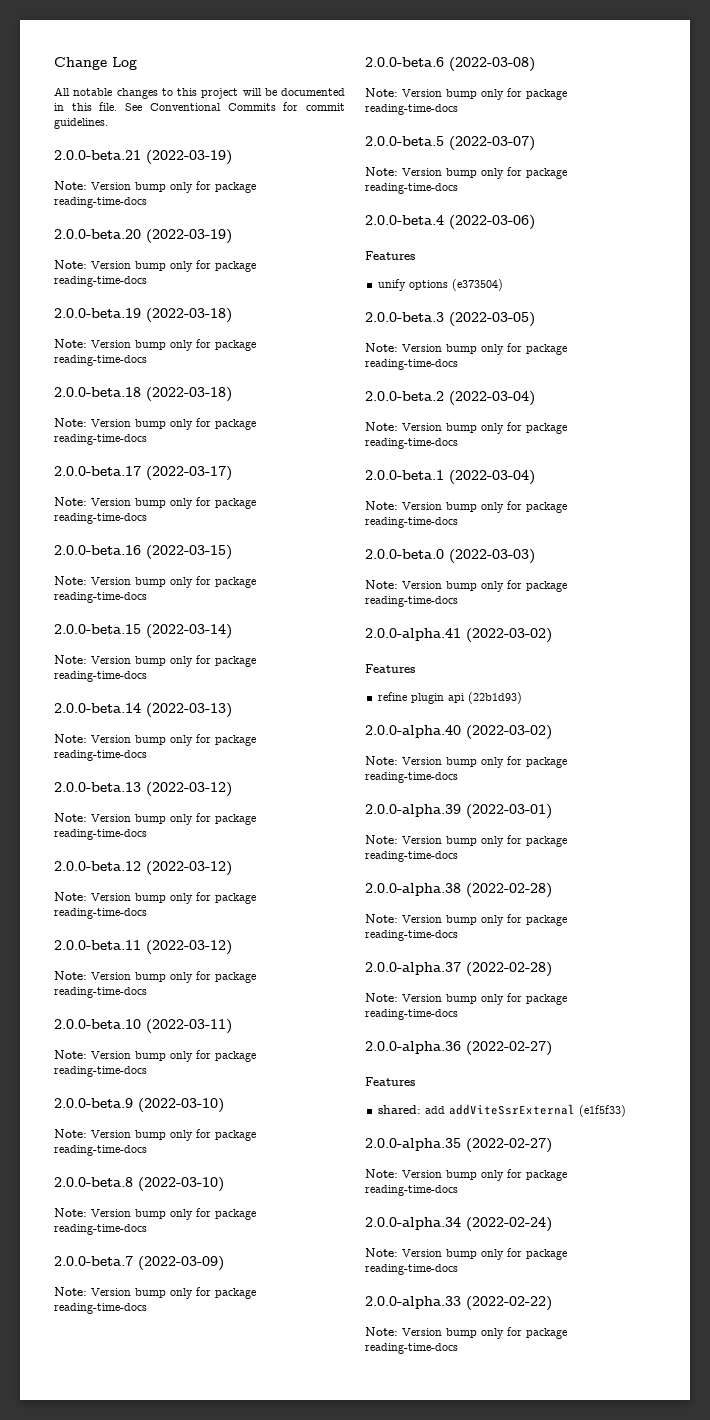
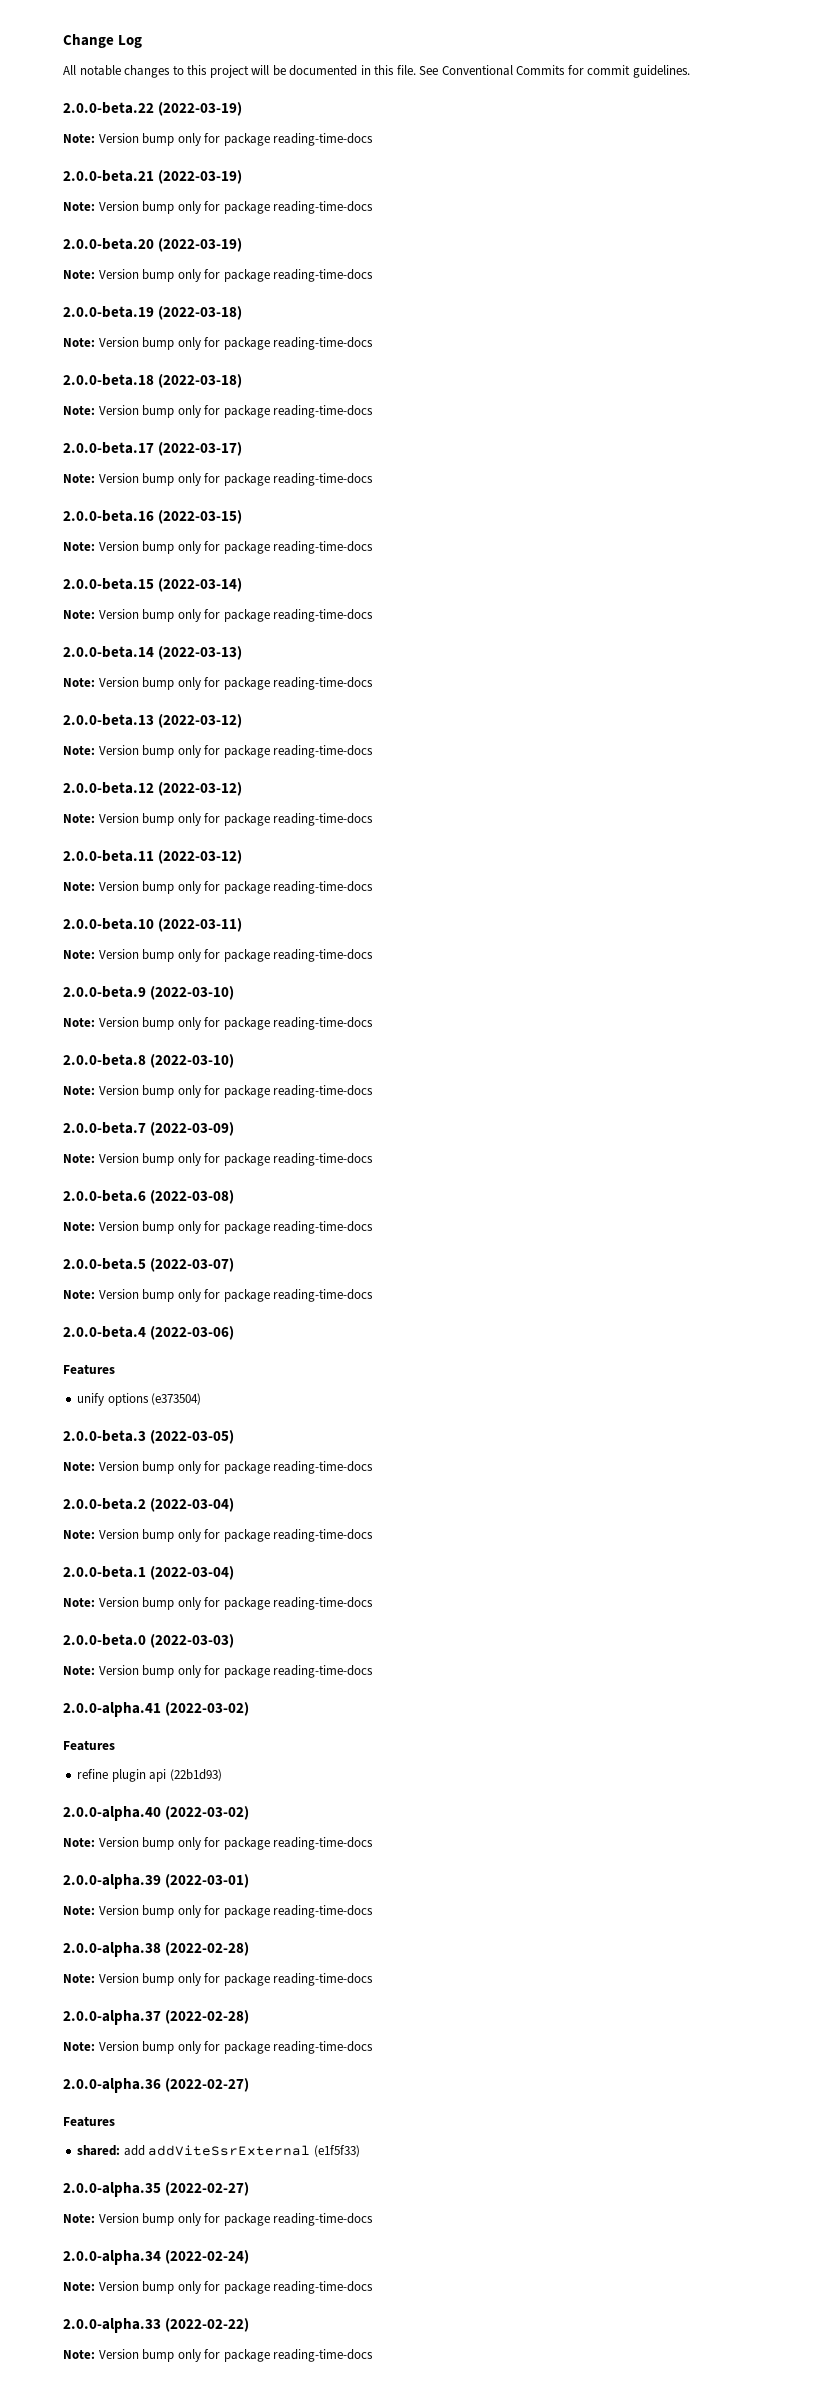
+ 2.0.0-beta.22 (2022-03-19)
+ Note: Version bump only for package reading-time-docs

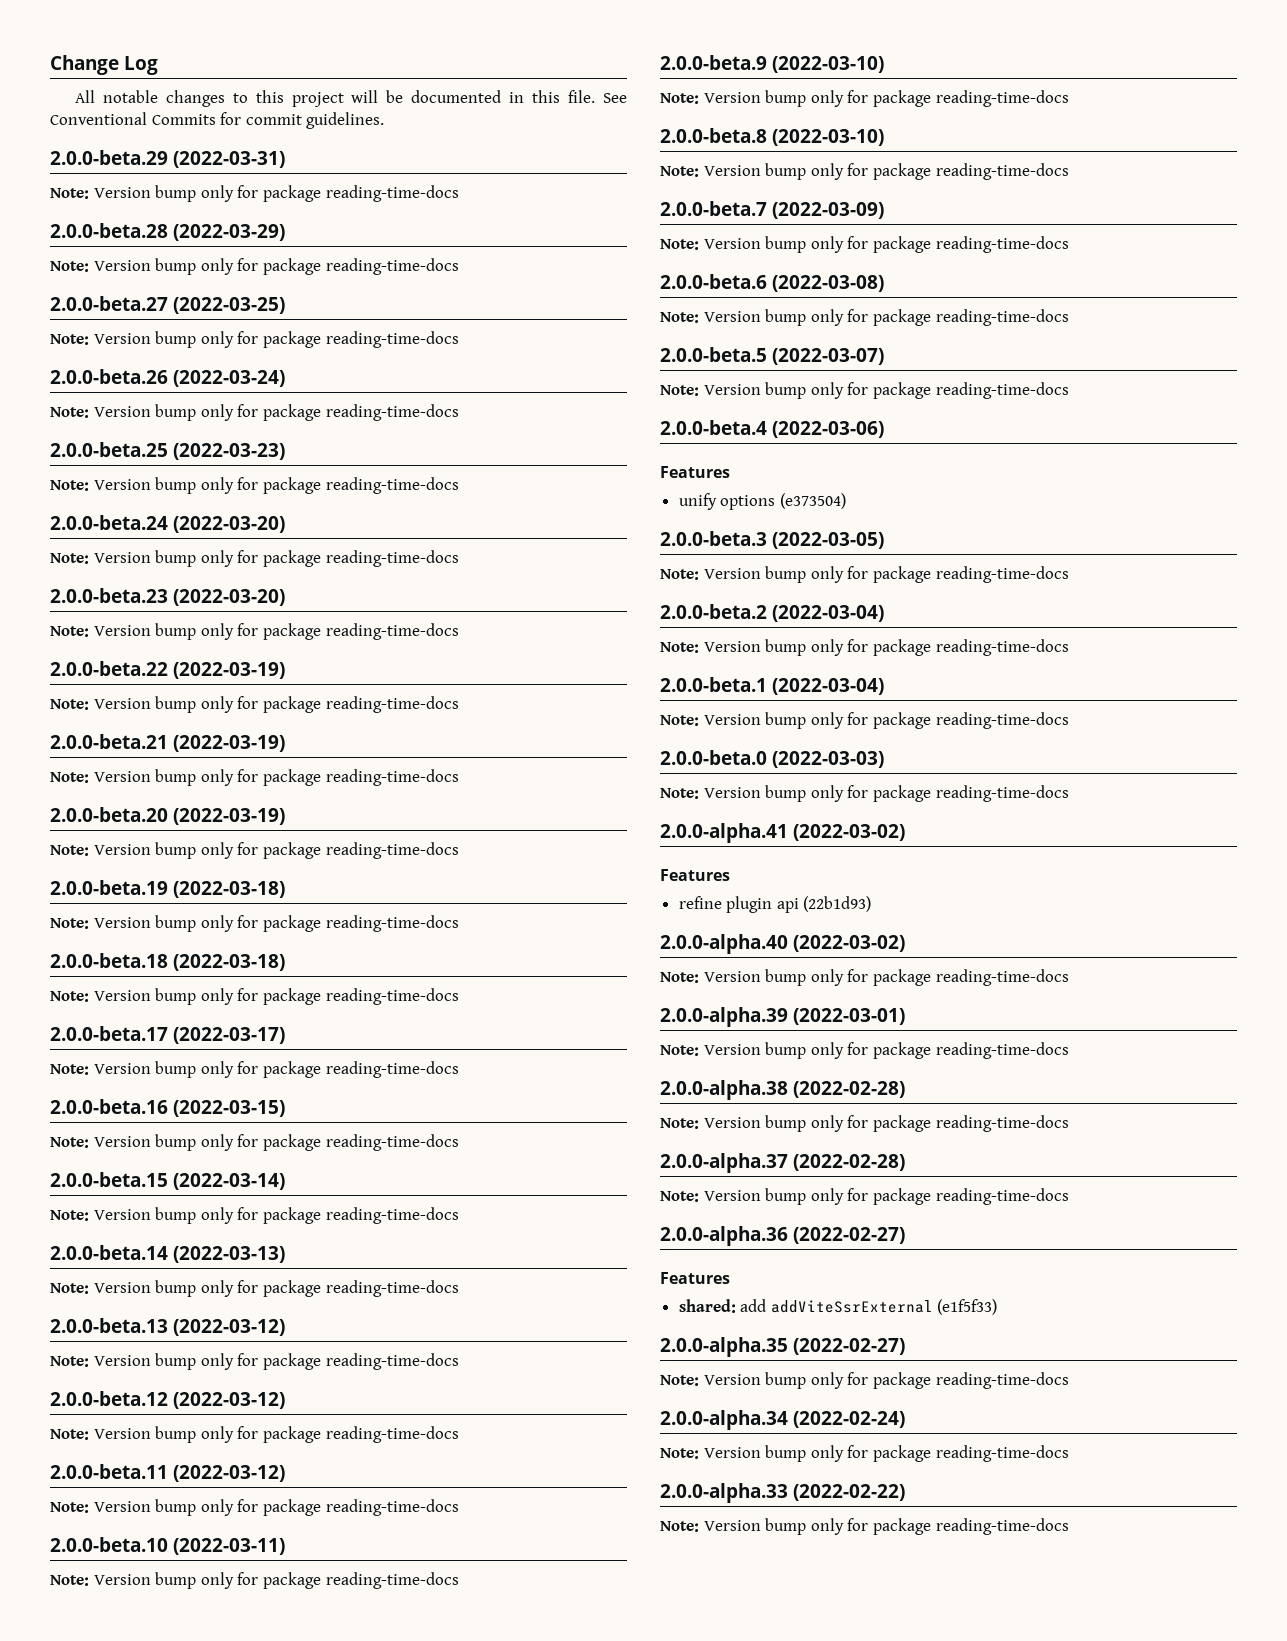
+ 2.0.0-beta.29 (2022-03-31)
+ Note: Version bump only for package reading-time-docs
+ 2.0.0-beta.28 (2022-03-29)
+ Note: Version bump only for package reading-time-docs
+ 2.0.0-beta.27 (2022-03-25)
+ Note: Version bump only for package reading-time-docs
+ 2.0.0-beta.26 (2022-03-24)
+ Note: Version bump only for package reading-time-docs
+ 2.0.0-beta.25 (2022-03-23)
+ Note: Version bump only for package reading-time-docs
+ 2.0.0-beta.24 (2022-03-20)
+ Note: Version bump only for package reading-time-docs
+ 2.0.0-beta.23 (2022-03-20)
+ Note: Version bump only for package reading-time-docs

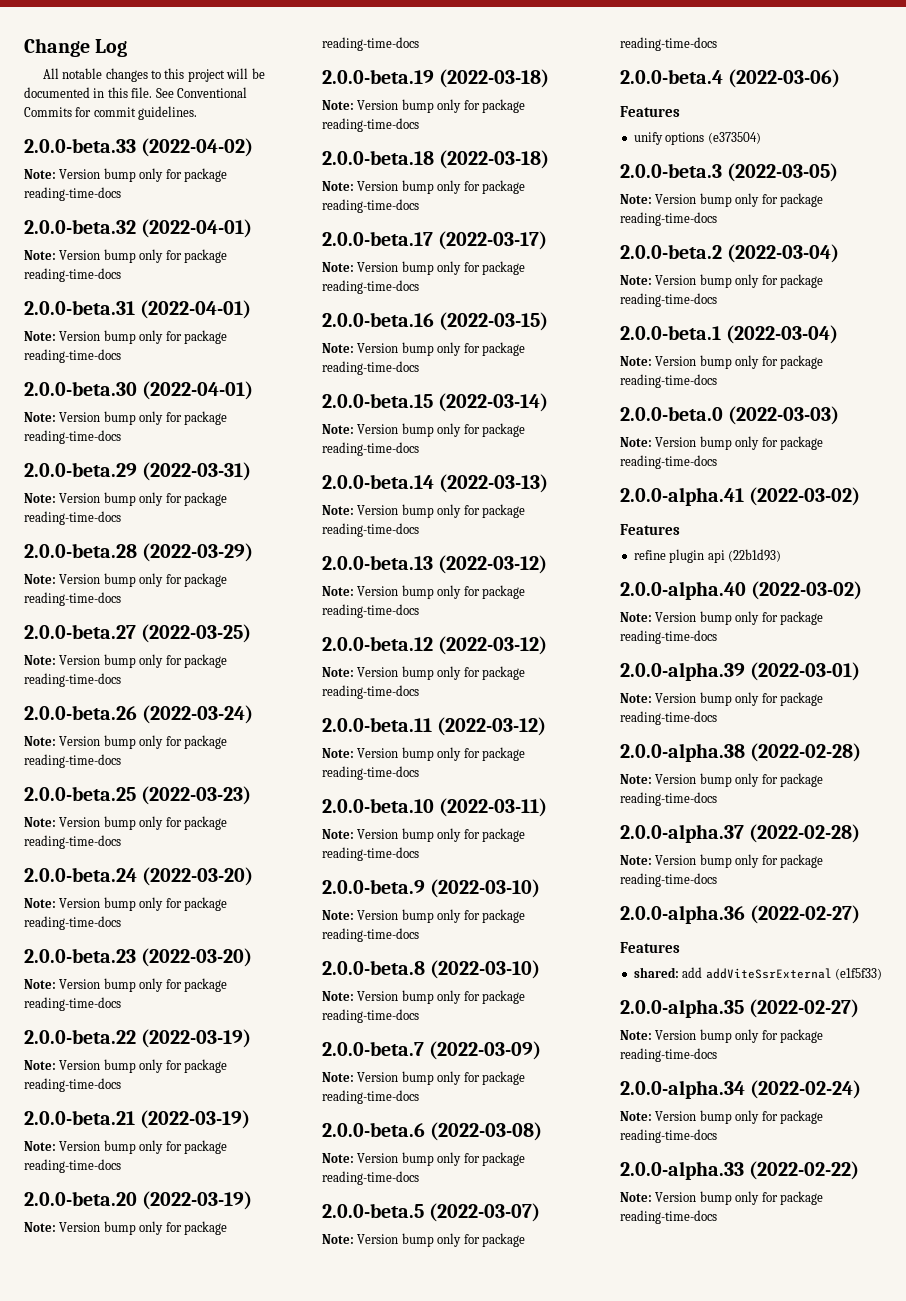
+ 2.0.0-beta.33 (2022-04-02)
+ Note: Version bump only for package reading-time-docs
+ 2.0.0-beta.32 (2022-04-01)
+ Note: Version bump only for package reading-time-docs
+ 2.0.0-beta.31 (2022-04-01)
+ Note: Version bump only for package reading-time-docs
+ 2.0.0-beta.30 (2022-04-01)
+ Note: Version bump only for package reading-time-docs

